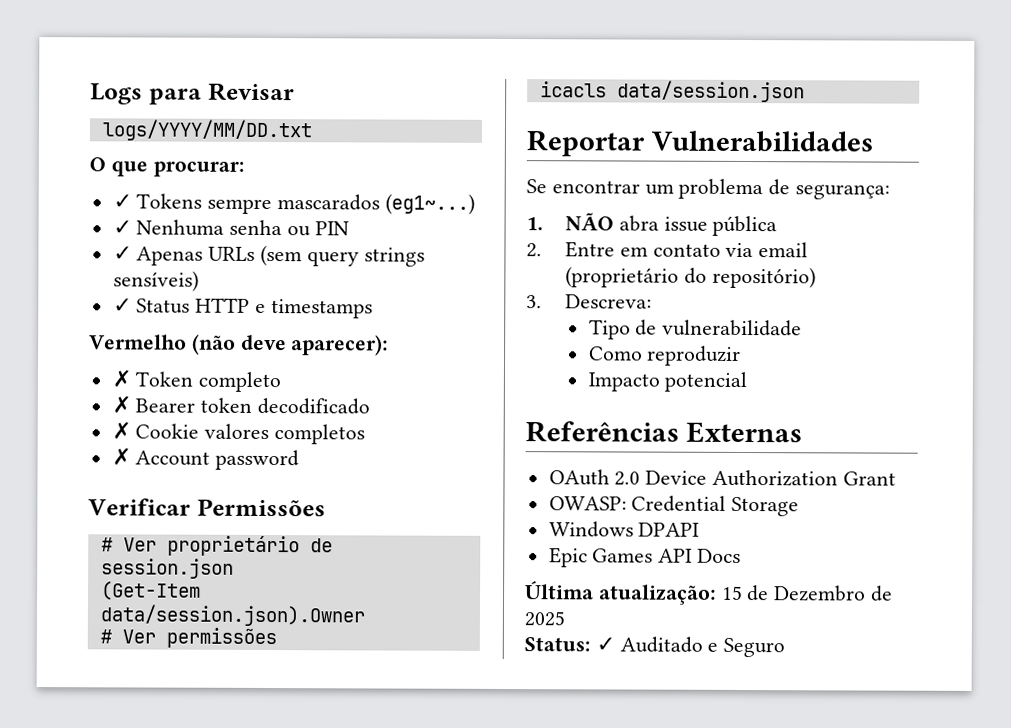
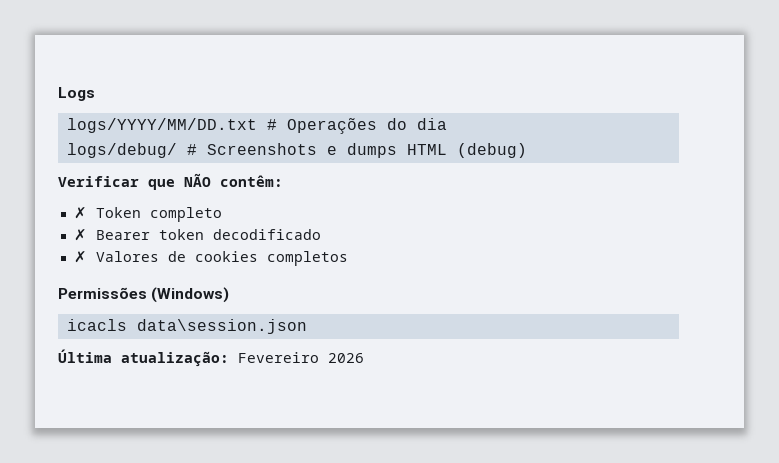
- Logs para Revisar
+ Logs
- logs/YYYY/MM/DD.txt
- O que procurar:
- ✓ Tokens sempre mascarados (eg1~...)
- ✓ Nenhuma senha ou PIN
- ✓ Apenas URLs (sem query strings sensíveis)
- ✓ Status HTTP e timestamps
- Vermelho (não deve aparecer):
+ logs/YYYY/MM/DD.txt # Operações do dia
+ logs/debug/ # Screenshots e dumps HTML (debug)
+ Verificar que NÃO contêm:
- ✗ Cookie valores completos
- ✗ Account password
- Verificar Permissões
- # Ver proprietário de session.json
- (Get-Item data/session.json).Owner
- # Ver permissões
- icacls data/session.json
- Reportar Vulnerabilidades
- Se encontrar um problema de segurança:
- 1. NÃO abra issue pública
- 2. Entre em contato via email (proprietário do repositório)
- 3. Descreva:
- Tipo de vulnerabilidade
- Como reproduzir
- Impacto potencial
- Referências Externas
- OAuth 2.0 Device Authorization Grant
- OWASP: Credential Storage
- Windows DPAPI
- Epic Games API Docs
- Última atualização: 15 de Dezembro de 2025
- Status: ✓ Auditado e Seguro
+ ✗ Valores de cookies completos
+ Permissões (Windows)
+ icacls data\session.json
+ Última atualização: Fevereiro 2026

